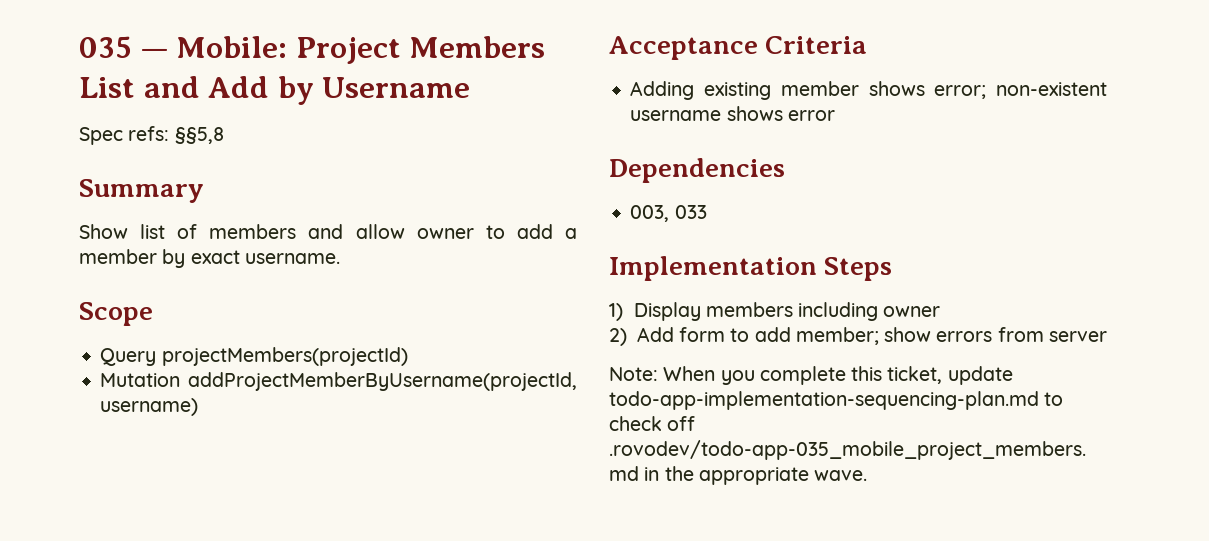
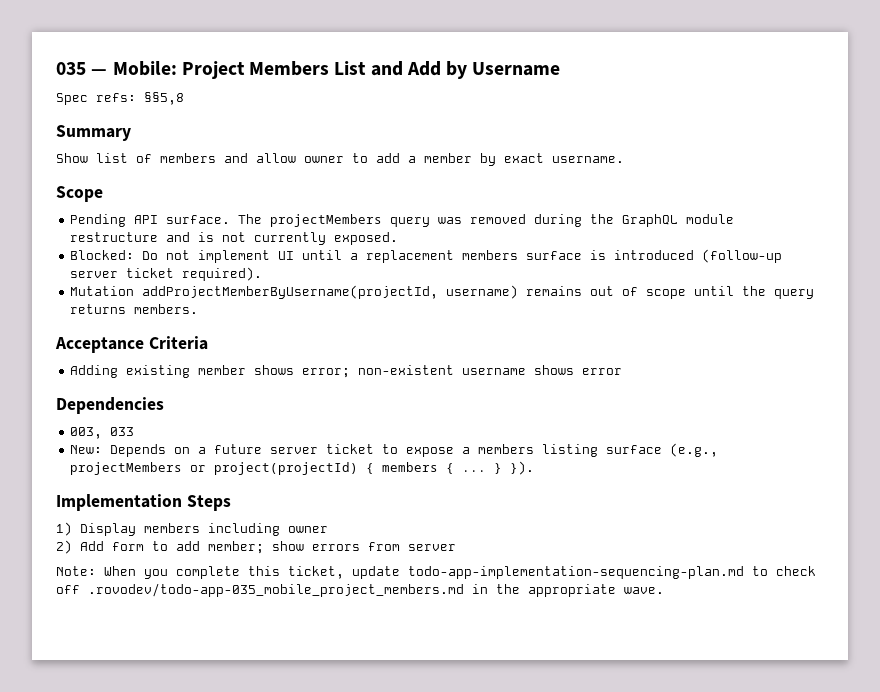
- Query projectMembers(projectId)
- Mutation addProjectMemberByUsername(projectId, username)
+ Pending API surface. The projectMembers query was removed during the GraphQL module restructure and is not currently exposed.
+ Blocked: Do not implement UI until a replacement members surface is introduced (follow-up server ticket required).
+ Mutation addProjectMemberByUsername(projectId, username) remains out of scope until the query returns members.
+ New: Depends on a future server ticket to expose a members listing surface (e.g., projectMembers or project(projectId) { members { ... } }).

